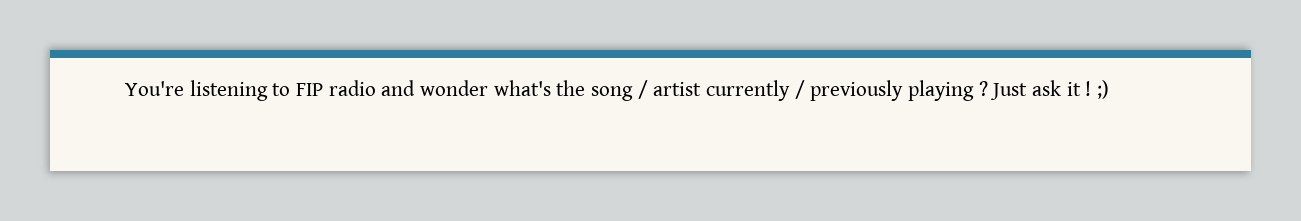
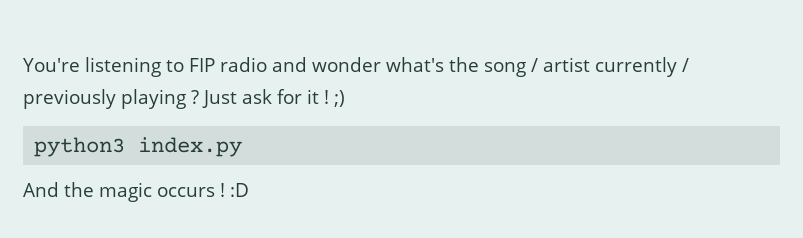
- Just ask it ! ;)
+ Just ask for it ! ;)
+ python3 index.py
+ And the magic occurs ! :D

